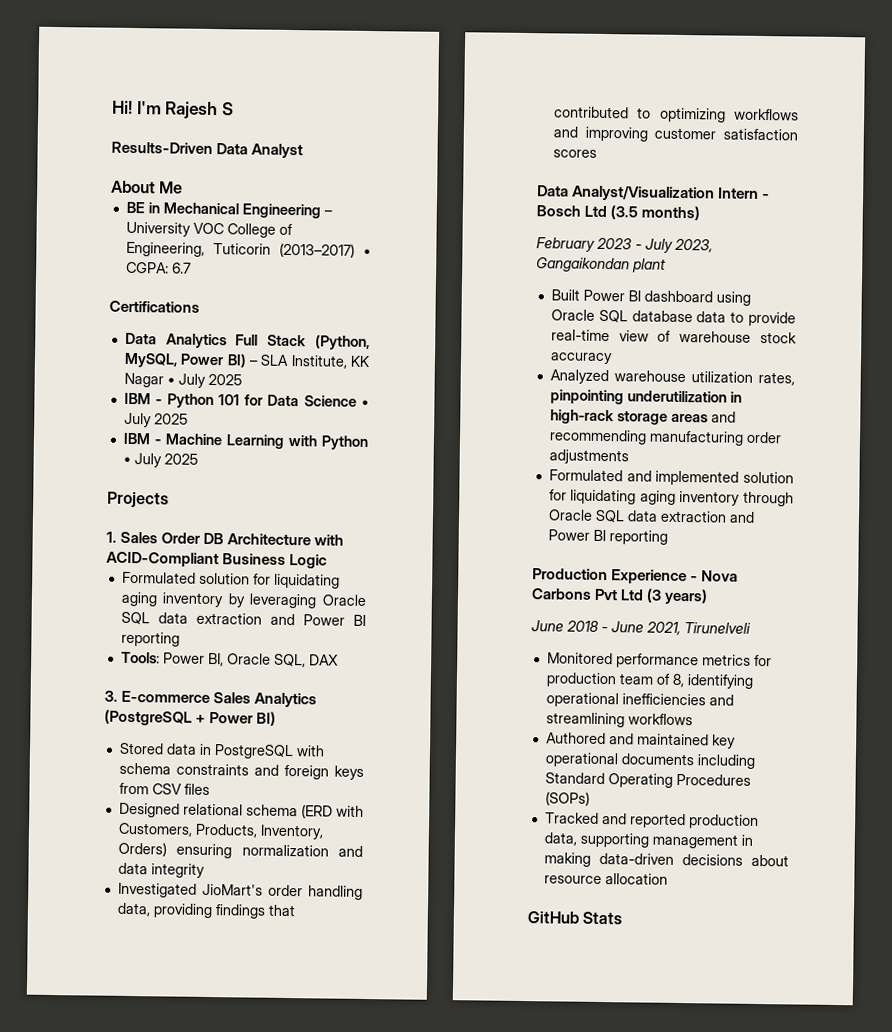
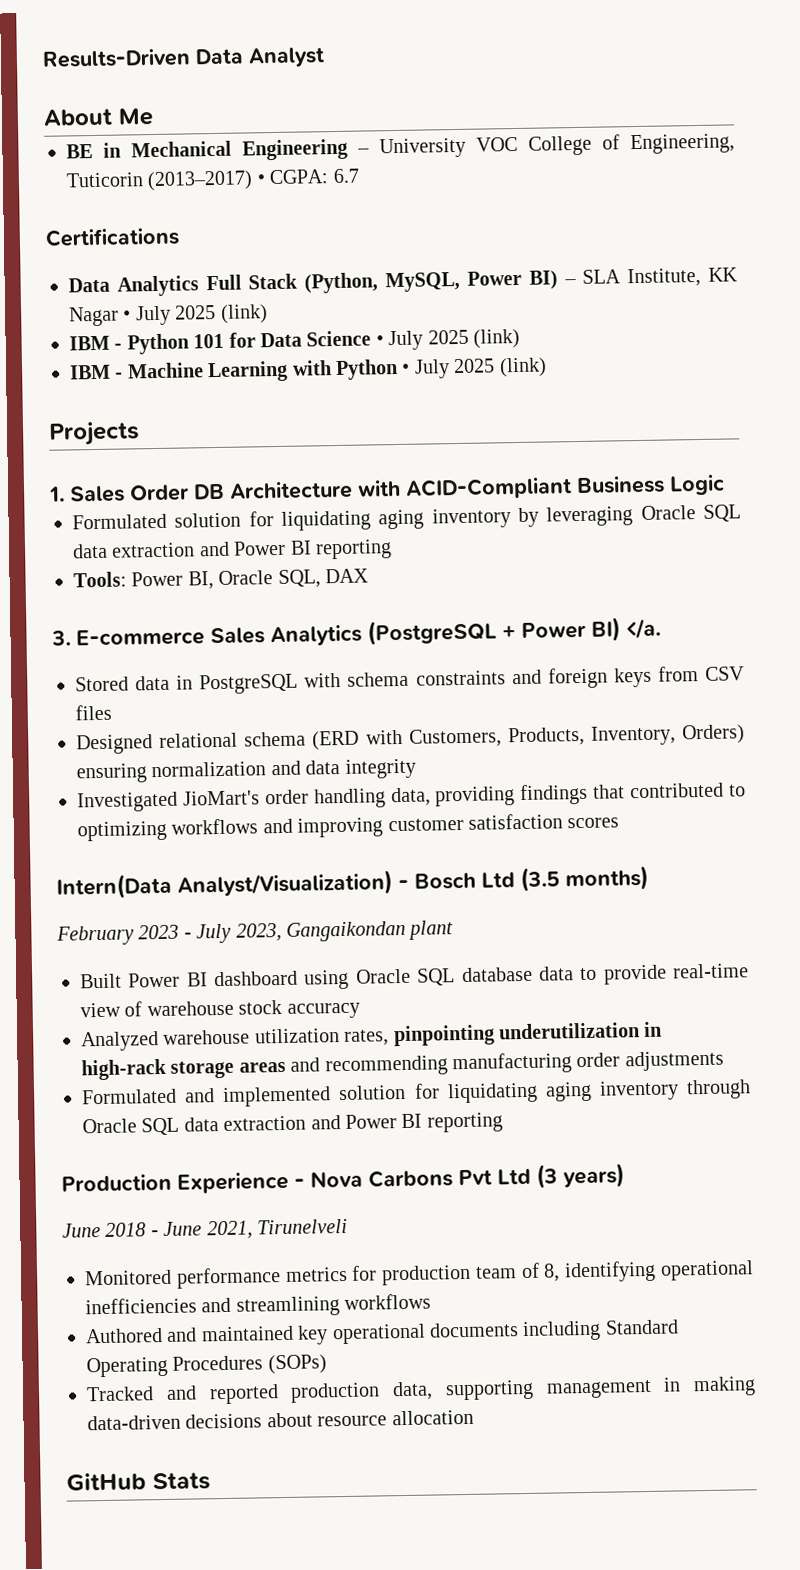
- Hi! I'm Rajesh S
- Data Analytics Full Stack (Python, MySQL, Power BI) – SLA Institute, KK Nagar • July 2025
+ Data Analytics Full Stack (Python, MySQL, Power BI) – SLA Institute, KK Nagar • July 2025 (link)
- IBM - Python 101 for Data Science • July 2025
+ IBM - Python 101 for Data Science • July 2025 (link)
- IBM - Machine Learning with Python • July 2025
+ IBM - Machine Learning with Python • July 2025 (link)
- 3. E-commerce Sales Analytics (PostgreSQL + Power BI)
+ 3. E-commerce Sales Analytics (PostgreSQL + Power BI) </a.
- Data Analyst/Visualization Intern - Bosch Ltd (3.5 months)
+ Intern(Data Analyst/Visualization) - Bosch Ltd (3.5 months)

